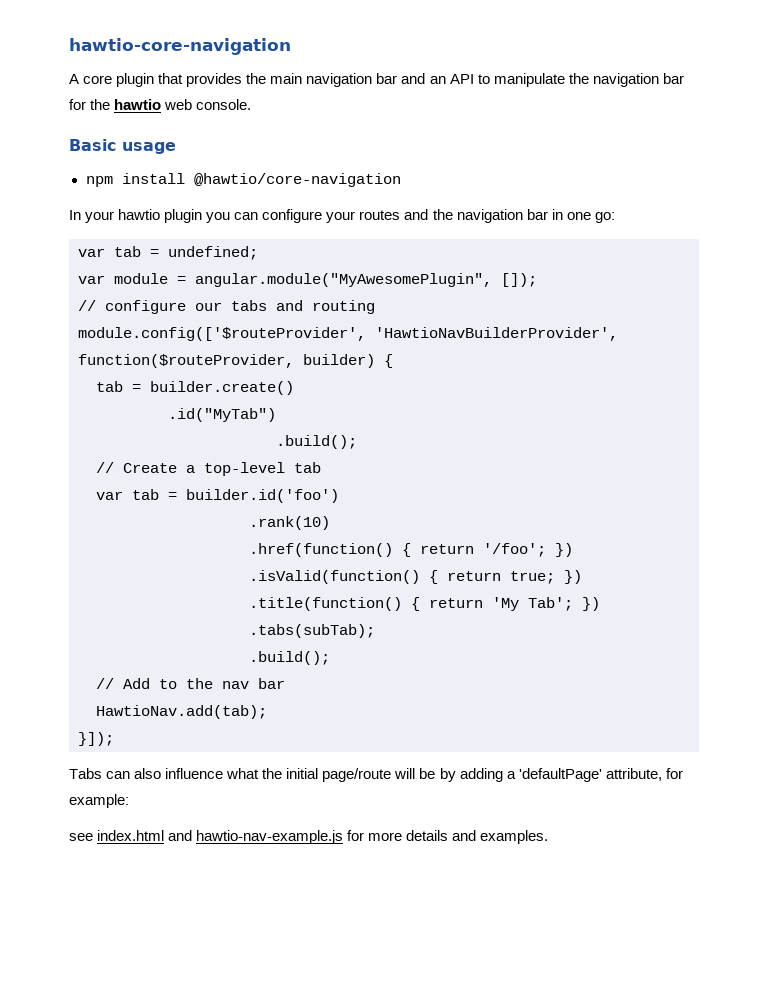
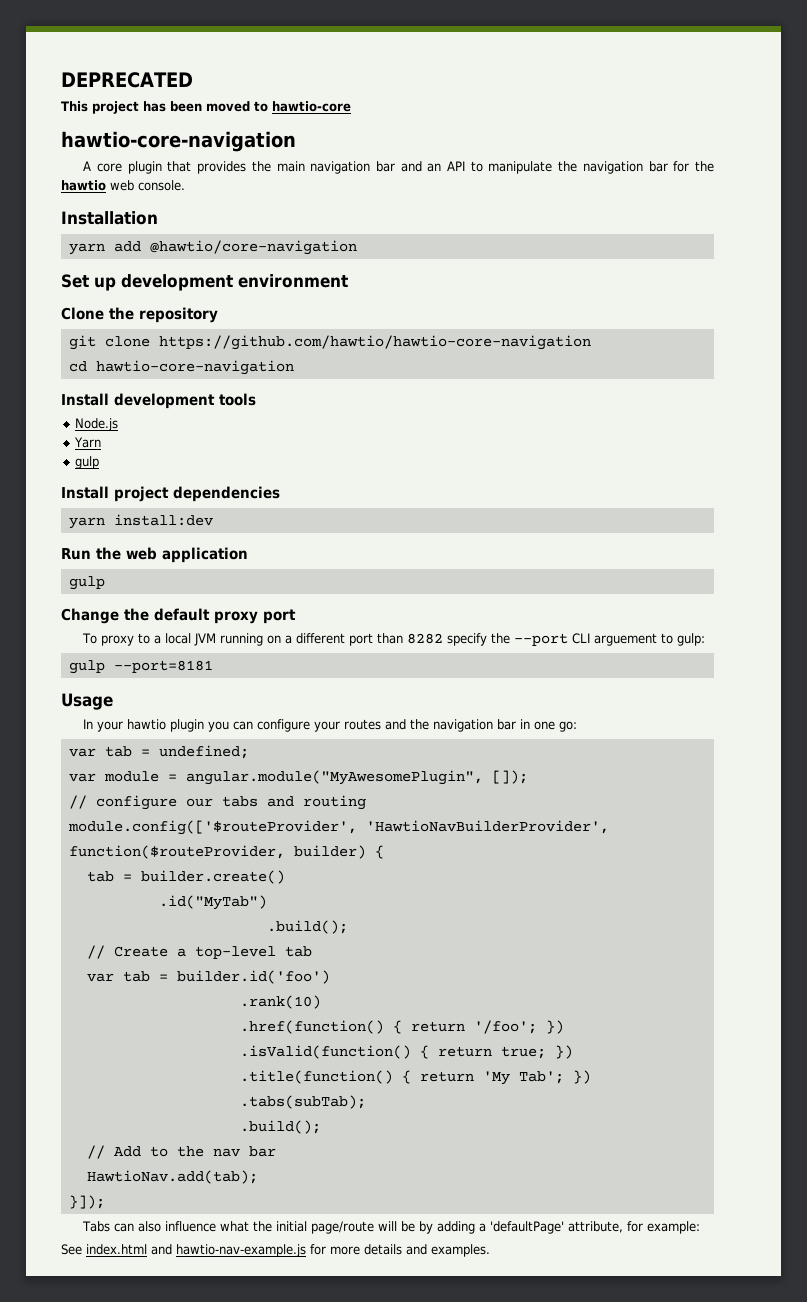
+ DEPRECATED
+ This project has been moved to hawtio-core
- Basic usage
- npm install @hawtio/core-navigation
+ Installation
+ yarn add @hawtio/core-navigation
+ Set up development environment
+ Clone the repository
+ git clone https://github.com/hawtio/hawtio-core-navigation
+ cd hawtio-core-navigation
+ Install development tools
+ Node.js
+ Yarn
+ gulp
+ Install project dependencies
+ yarn install:dev
+ Run the web application
+ gulp
+ Change the default proxy port
+ To proxy to a local JVM running on a different port than 8282 specify the --port CLI arguement to gulp:
+ gulp --port=8181
+ Usage
- see index.html and hawtio-nav-example.js for more details and examples.
+ See index.html and hawtio-nav-example.js for more details and examples.

